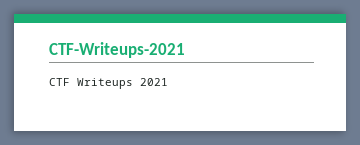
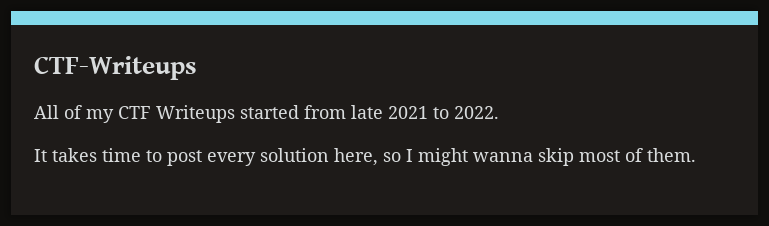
- CTF-Writeups-2021
- CTF Writeups 2021
+ CTF-Writeups
+ All of my CTF Writeups started from late 2021 to 2022.
+ It takes time to post every solution here, so I might wanna skip most of them.

